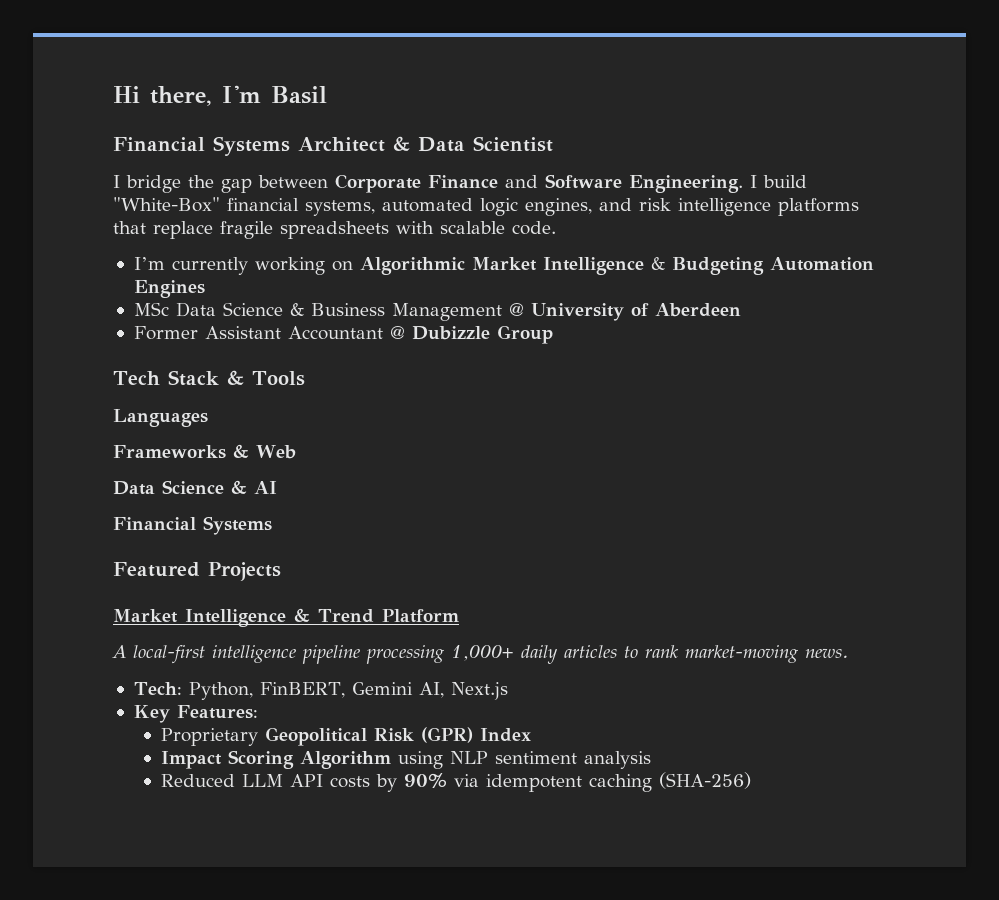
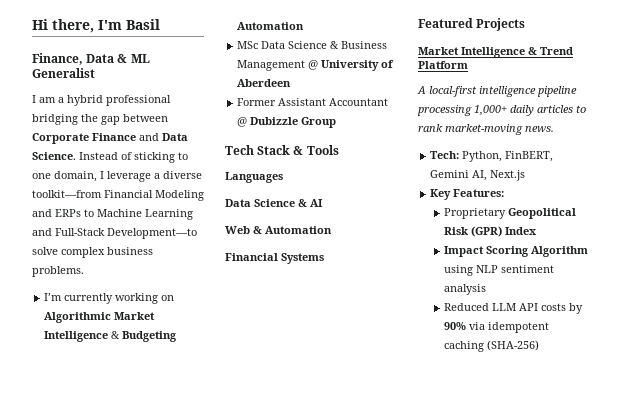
- Financial Systems Architect & Data Scientist
- I bridge the gap between Corporate Finance and Software Engineering. I build "White-Box" financial systems, automated logic engines, and risk intelligence platforms that replace fragile spreadsheets with scalable code.
+ Finance, Data & ML Generalist
+ I am a hybrid professional bridging the gap between Corporate Finance and Data Science. Instead of sticking to one domain, I leverage a diverse toolkit—from Financial Modeling and ERPs to Machine Learning and Full-Stack Development—to solve complex business problems.
- I’m currently working on Algorithmic Market Intelligence & Budgeting Automation Engines
+ I’m currently working on Algorithmic Market Intelligence & Budgeting Automation
- Frameworks & Web
+ Web & Automation

